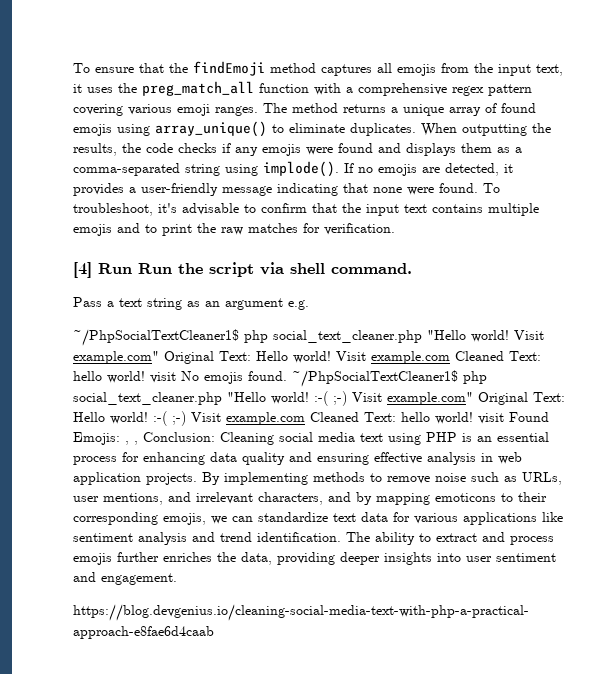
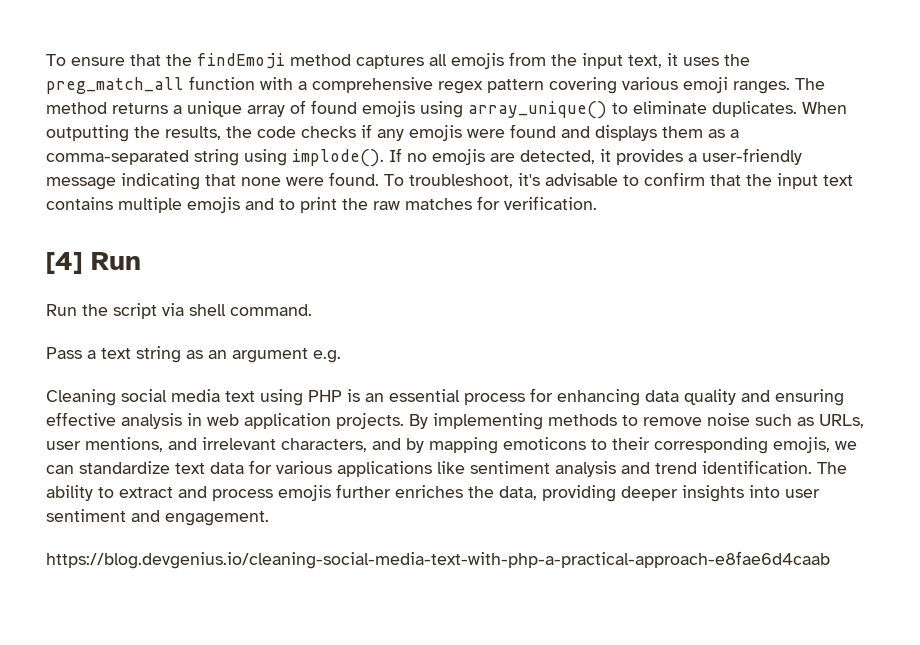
- [4] Run Run the script via shell command.
+ [4] Run
+ Run the script via shell command.
- ~/PhpSocialTextCleaner1$ php social_text_cleaner.php "Hello world! Visit example.com" Original Text: Hello world! Visit example.com Cleaned Text: hello world! visit No emojis found. ~/PhpSocialTextCleaner1$ php social_text_cleaner.php "Hello world! :-( ;-) Visit example.com" Original Text: Hello world! :-( ;-) Visit example.com Cleaned Text: hello world! visit Found Emojis: , , Conclusion: Cleaning social media text using PHP is an essential process for enhancing data quality and ensuring effective analysis in web application projects.
+ Cleaning social media text using PHP is an essential process for enhancing data quality and ensuring effective analysis in web application projects.

